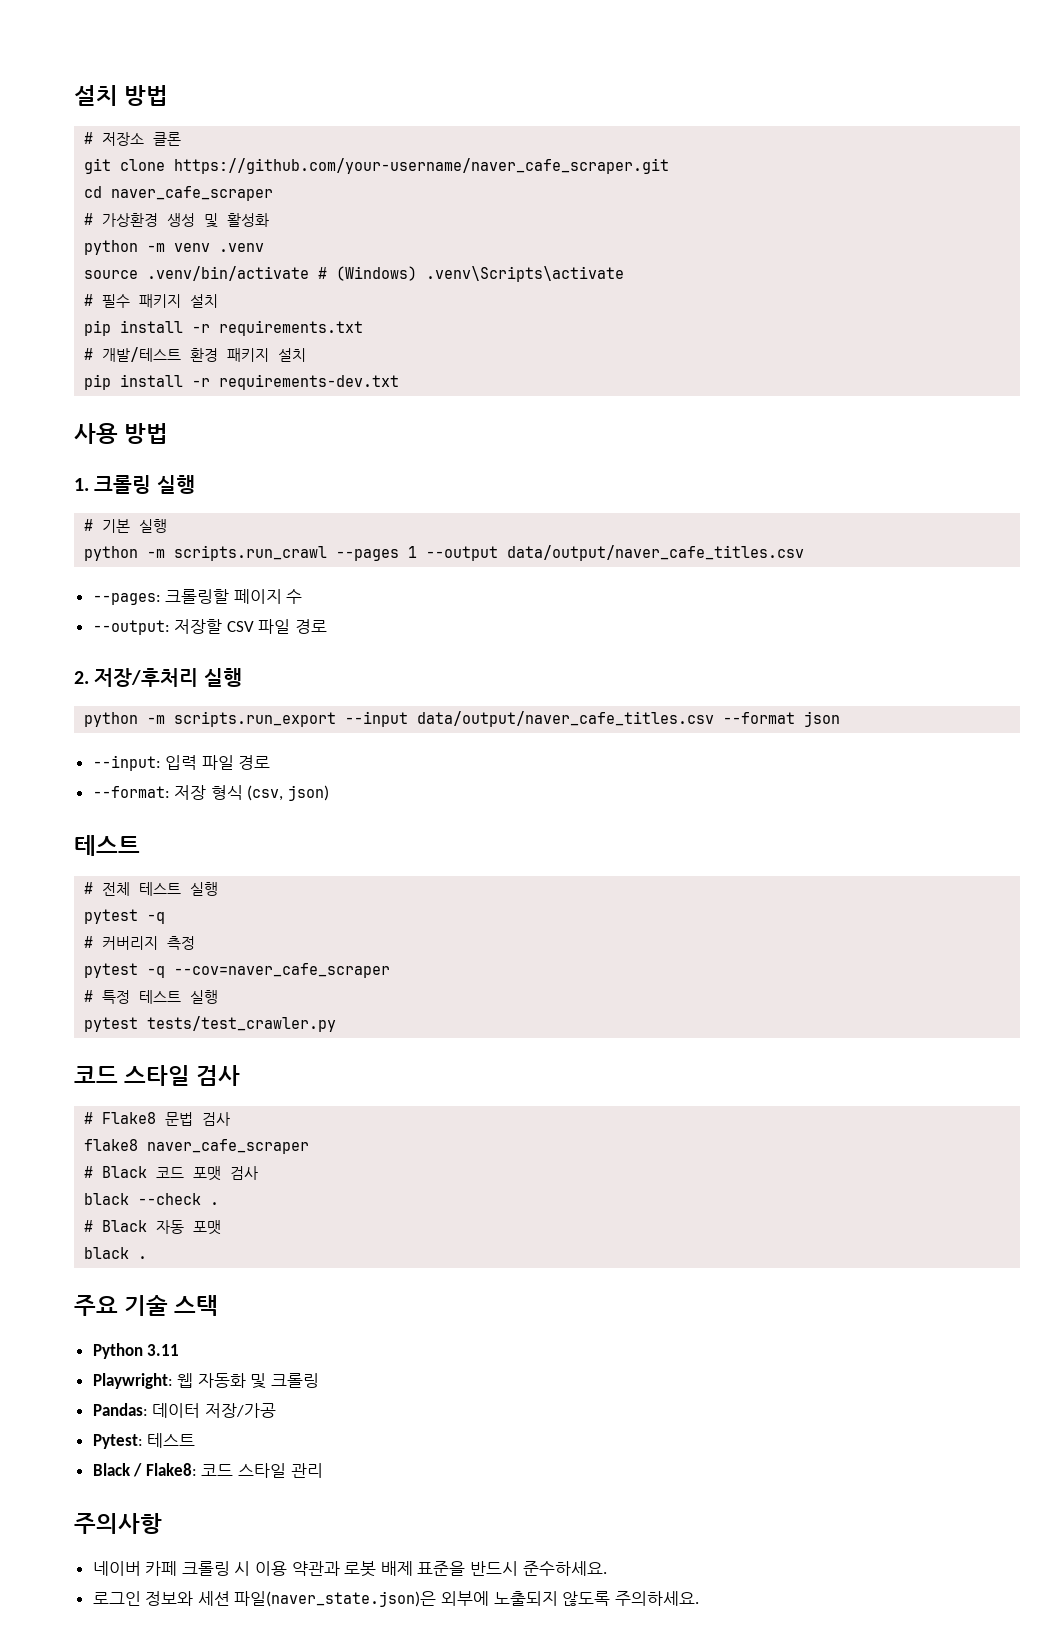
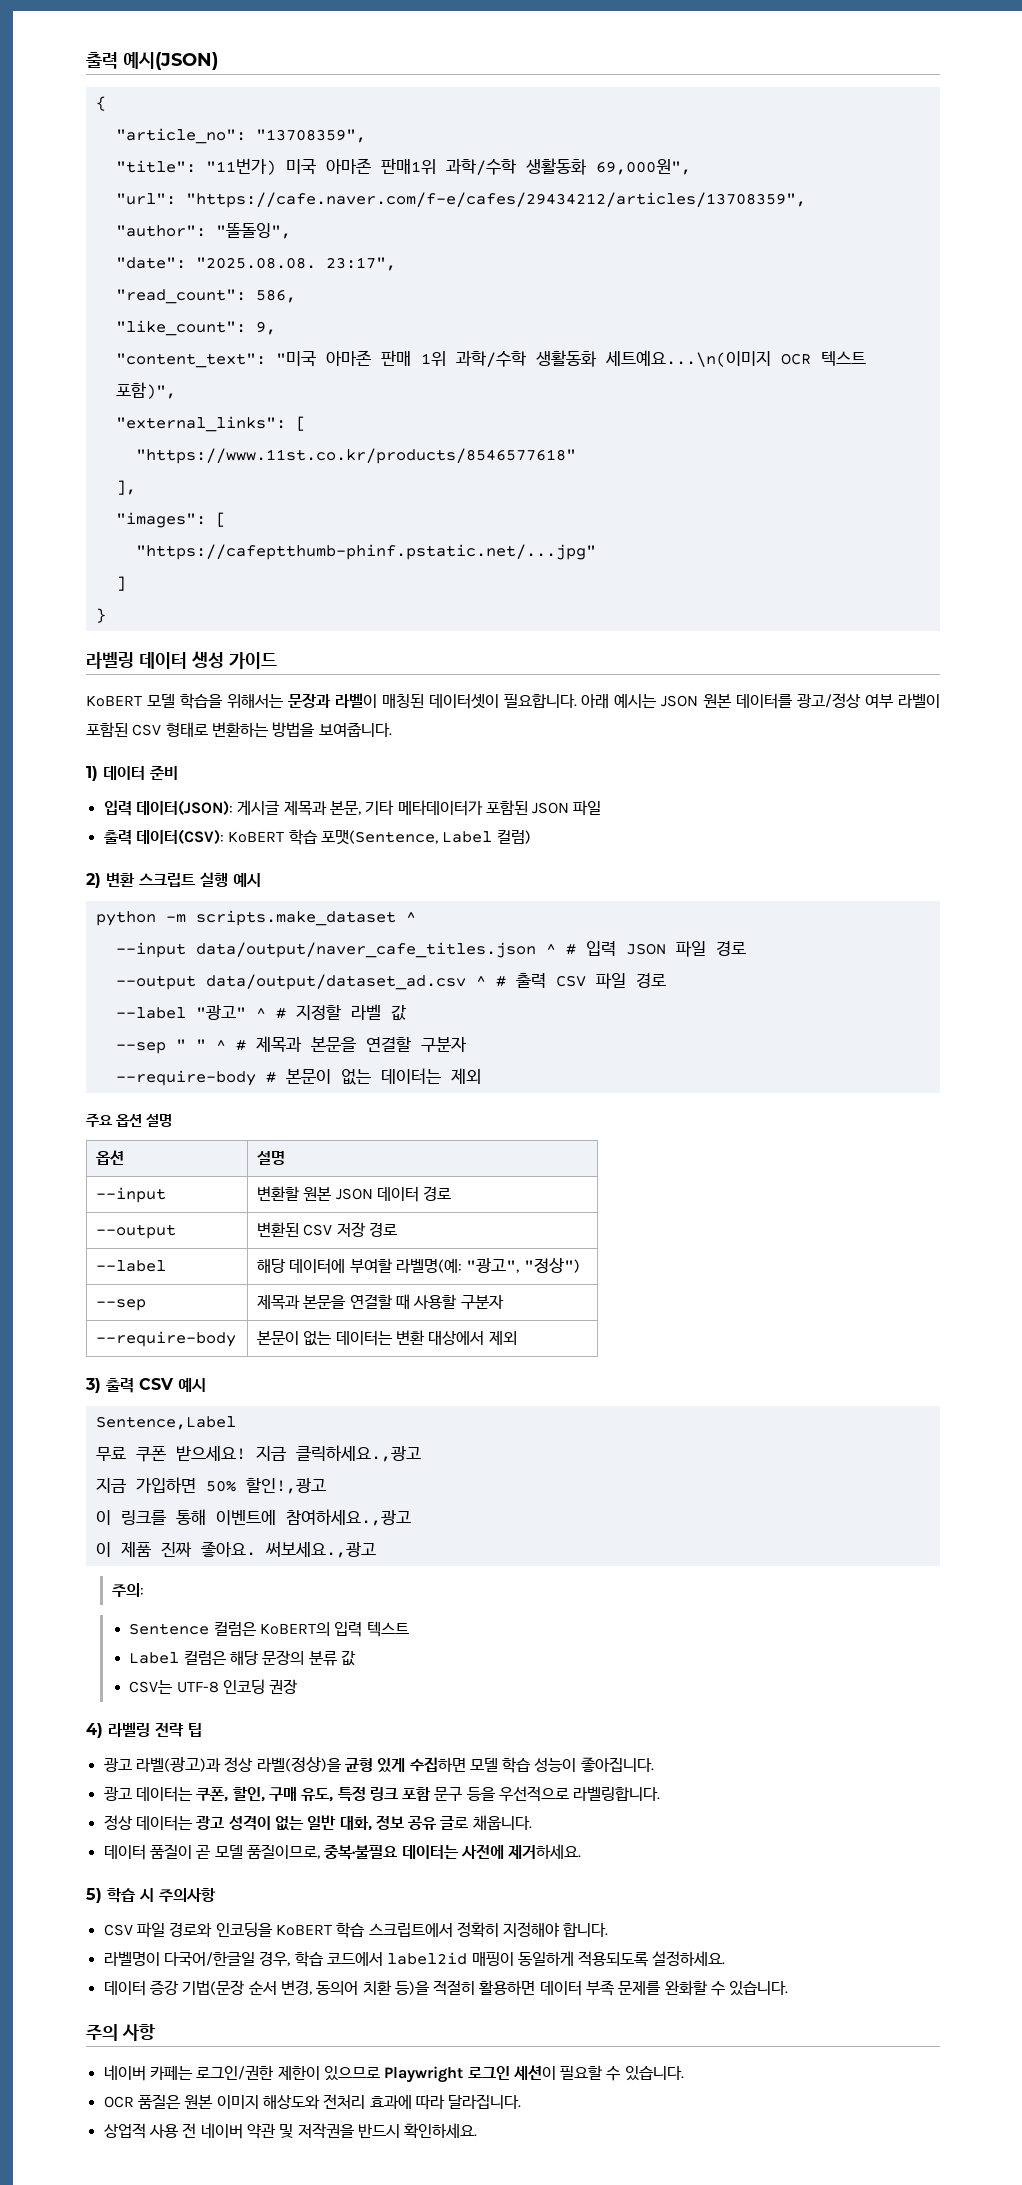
- 설치 방법
- # 저장소 클론
- git clone https://github.com/your-username/naver_cafe_scraper.git
- cd naver_cafe_scraper
- # 가상환경 생성 및 활성화
- python -m venv .venv
- source .venv/bin/activate # (Windows) .venv\Scripts\activate
- # 필수 패키지 설치
- pip install -r requirements.txt
- # 개발/테스트 환경 패키지 설치
- pip install -r requirements-dev.txt
- 사용 방법
- 1. 크롤링 실행
- # 기본 실행
- python -m scripts.run_crawl --pages 1 --output data/output/naver_cafe_titles.csv
- --pages: 크롤링할 페이지 수
- --output: 저장할 CSV 파일 경로
- 2. 저장/후처리 실행
- python -m scripts.run_export --input data/output/naver_cafe_titles.csv --format json
- --input: 입력 파일 경로
- --format: 저장 형식 (csv, json)
- 테스트
- # 전체 테스트 실행
- pytest -q
- # 커버리지 측정
- pytest -q --cov=naver_cafe_scraper
- # 특정 테스트 실행
- pytest tests/test_crawler.py
- 코드 스타일 검사
- # Flake8 문법 검사
- flake8 naver_cafe_scraper
- # Black 코드 포맷 검사
- black --check .
- # Black 자동 포맷
- black .
- 주요 기술 스택
- Python 3.11
- Playwright: 웹 자동화 및 크롤링
- Pandas: 데이터 저장/가공
- Pytest: 테스트
- Black / Flake8: 코드 스타일 관리
- 주의사항
- 네이버 카페 크롤링 시 이용 약관과 로봇 배제 표준을 반드시 준수하세요.
- 로그인 정보와 세션 파일(naver_state.json)은 외부에 노출되지 않도록 주의하세요.
+ 출력 예시(JSON)
+ {
+ "article_no": "13708359",
+ "title": "11번가) 미국 아마존 판매1위 과학/수학 생활동화 69,000원",
+ "url": "https://cafe.naver.com/f-e/cafes/29434212/articles/13708359",
+ "author": "똘돌잉",
+ "date": "2025.08.08. 23:17",
+ "read_count": 586,
+ "like_count": 9,
+ "content_text": "미국 아마존 판매 1위 과학/수학 생활동화 세트예요...\n(이미지 OCR 텍스트 포함)",
+ "external_links": [
+ "https://www.11st.co.kr/products/8546577618"
+ ],
+ "images": [
+ "https://cafeptthumb-phinf.pstatic.net/...jpg"
+ ]
+ }
+ 라벨링 데이터 생성 가이드
+ KoBERT 모델 학습을 위해서는 문장과 라벨이 매칭된 데이터셋이 필요합니다. 아래 예시는 JSON 원본 데이터를 광고/정상 여부 라벨이 포함된 CSV 형태로 변환하는 방법을 보여줍니다.
+ 1) 데이터 준비
+ 입력 데이터(JSON): 게시글 제목과 본문, 기타 메타데이터가 포함된 JSON 파일
+ 출력 데이터(CSV): KoBERT 학습 포맷(Sentence, Label 컬럼)
+ 2) 변환 스크립트 실행 예시
+ python -m scripts.make_dataset ^
+ --input data/output/naver_cafe_titles.json ^ # 입력 JSON 파일 경로
+ --output data/output/dataset_ad.csv ^ # 출력 CSV 파일 경로
+ --label "광고" ^ # 지정할 라벨 값
+ --sep " " ^ # 제목과 본문을 연결할 구분자
+ --require-body # 본문이 없는 데이터는 제외
+ 주요 옵션 설명
+ 옵션 | 설명
+ --input | 변환할 원본 JSON 데이터 경로
+ --output | 변환된 CSV 저장 경로
+ --label | 해당 데이터에 부여할 라벨명(예: "광고", "정상")
+ --sep | 제목과 본문을 연결할 때 사용할 구분자
+ --require-body | 본문이 없는 데이터는 변환 대상에서 제외
+ 3) 출력 CSV 예시
+ Sentence,Label
+ 무료 쿠폰 받으세요! 지금 클릭하세요.,광고
+ 지금 가입하면 50% 할인!,광고
+ 이 링크를 통해 이벤트에 참여하세요.,광고
+ 이 제품 진짜 좋아요. 써보세요.,광고
+ 주의:
+ Sentence 컬럼은 KoBERT의 입력 텍스트
+ Label 컬럼은 해당 문장의 분류 값
+ CSV는 UTF-8 인코딩 권장
+ 4) 라벨링 전략 팁
+ 광고 라벨(광고)과 정상 라벨(정상)을 균형 있게 수집하면 모델 학습 성능이 좋아집니다.
+ 광고 데이터는 쿠폰, 할인, 구매 유도, 특정 링크 포함 문구 등을 우선적으로 라벨링합니다.
+ 정상 데이터는 광고 성격이 없는 일반 대화, 정보 공유 글로 채웁니다.
+ 데이터 품질이 곧 모델 품질이므로, 중복·불필요 데이터는 사전에 제거하세요.
+ 5) 학습 시 주의사항
+ CSV 파일 경로와 인코딩을 KoBERT 학습 스크립트에서 정확히 지정해야 합니다.
+ 라벨명이 다국어/한글일 경우, 학습 코드에서 label2id 매핑이 동일하게 적용되도록 설정하세요.
+ 데이터 증강 기법(문장 순서 변경, 동의어 치환 등)을 적절히 활용하면 데이터 부족 문제를 완화할 수 있습니다.
+ 주의 사항
+ 네이버 카페는 로그인/권한 제한이 있으므로 Playwright 로그인 세션이 필요할 수 있습니다.
+ OCR 품질은 원본 이미지 해상도와 전처리 효과에 따라 달라집니다.
+ 상업적 사용 전 네이버 약관 및 저작권을 반드시 확인하세요.

